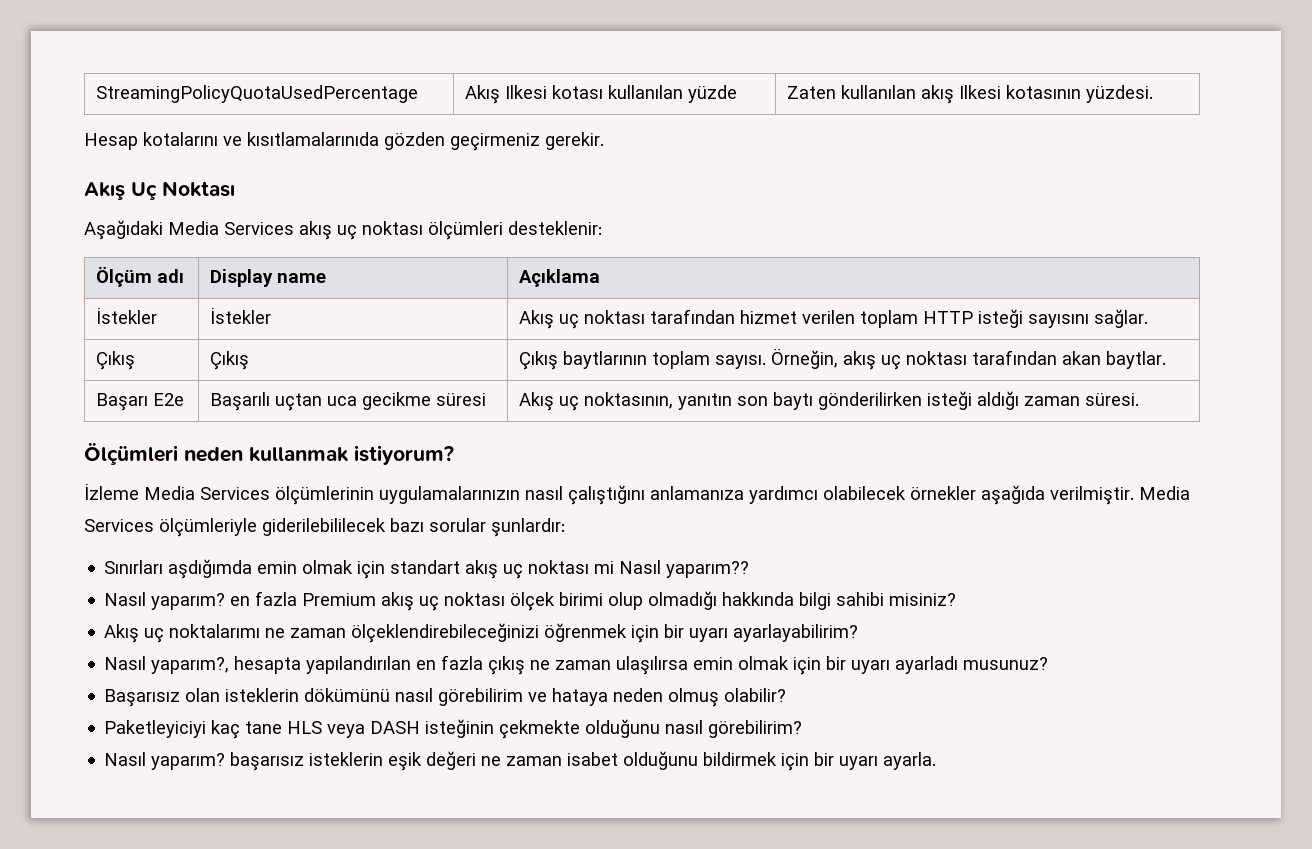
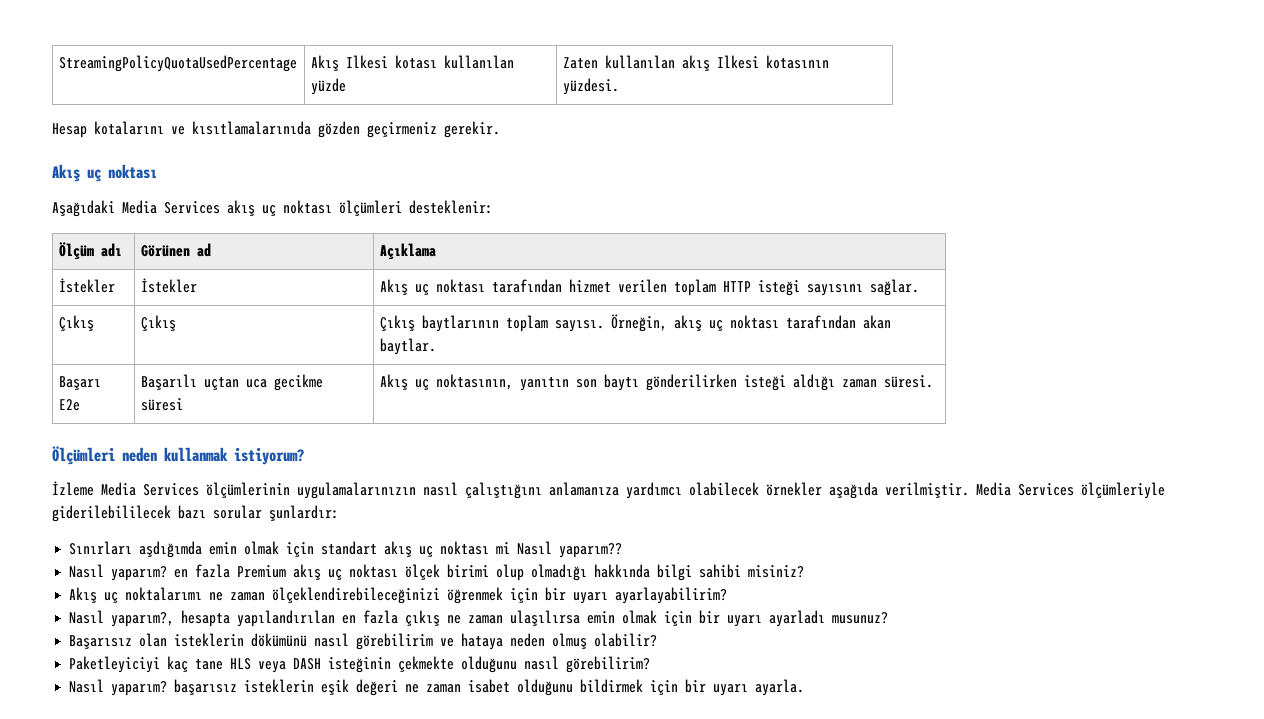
  Hesap kotalarını ve kısıtlamalarınıda gözden geçirmeniz gerekir.
- Akış Uç Noktası
+ Akış uç noktası
- Ölçüm adı | Display name | Açıklama
+ Ölçüm adı | Görünen ad | Açıklama

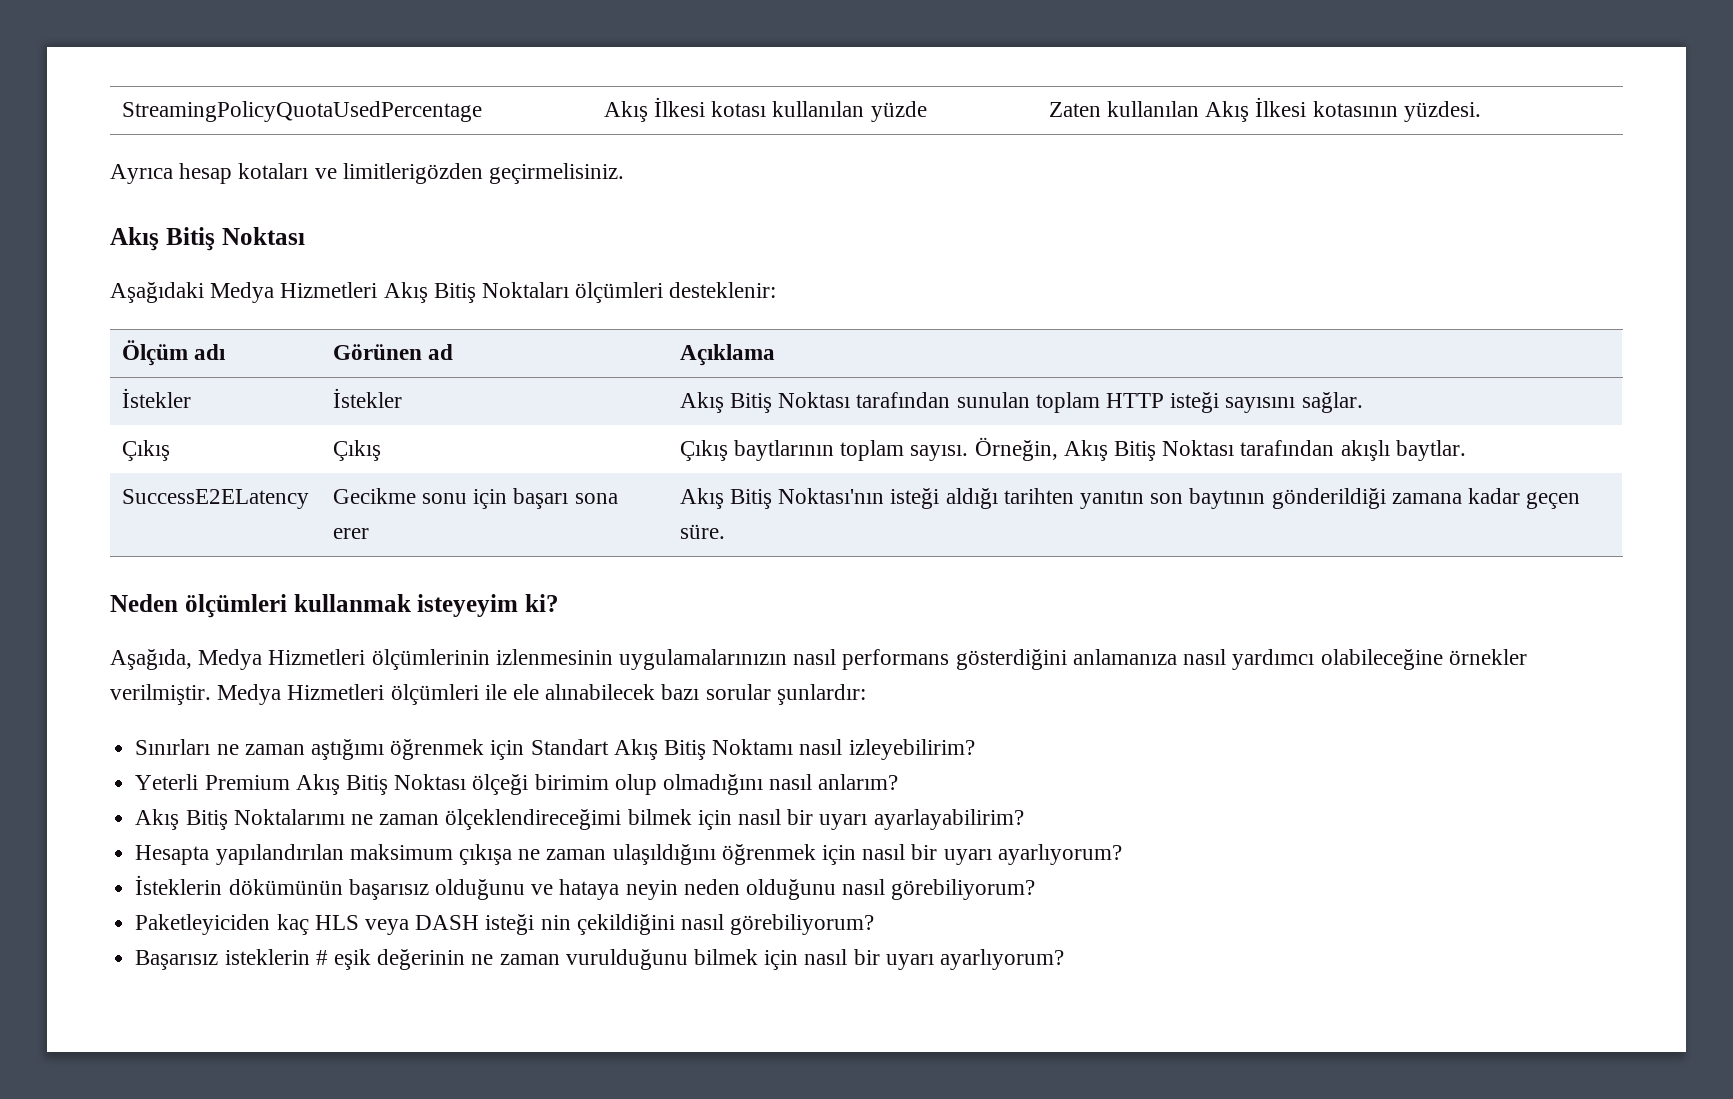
- StreamingPolicyQuotaUsedPercentage | Akış Ilkesi kotası kullanılan yüzde | Zaten kullanılan akış Ilkesi kotasının yüzdesi.
+ StreamingPolicyQuotaUsedPercentage | Akış İlkesi kotası kullanılan yüzde | Zaten kullanılan Akış İlkesi kotasının yüzdesi.
- Hesap kotalarını ve kısıtlamalarınıda gözden geçirmeniz gerekir.
- Akış uç noktası
+ Ayrıca hesap kotaları ve limitlerigözden geçirmelisiniz.
+ Akış Bitiş Noktası
- Aşağıdaki Media Services akış uç noktası ölçümleri desteklenir:
+ Aşağıdaki Medya Hizmetleri Akış Bitiş Noktaları ölçümleri desteklenir:
- İstekler | İstekler | Akış uç noktası tarafından hizmet verilen toplam HTTP isteği sayısını sağlar.
+ İstekler | İstekler | Akış Bitiş Noktası tarafından sunulan toplam HTTP isteği sayısını sağlar.
- Çıkış | Çıkış | Çıkış baytlarının toplam sayısı. Örneğin, akış uç noktası tarafından akan baytlar.
- Başarı E2e | Başarılı uçtan uca gecikme süresi | Akış uç noktasının, yanıtın son baytı gönderilirken isteği aldığı zaman süresi.
- Ölçümleri neden kullanmak istiyorum?
- İzleme Media Services ölçümlerinin uygulamalarınızın nasıl çalıştığını anlamanıza yardımcı olabilecek örnekler aşağıda verilmiştir. Media Services ölçümleriyle giderilebililecek bazı sorular şunlardır:
- Sınırları aşdığımda emin olmak için standart akış uç noktası mi Nasıl yaparım??
- Nasıl yaparım? en fazla Premium akış uç noktası ölçek birimi olup olmadığı hakkında bilgi sahibi misiniz?
- Akış uç noktalarımı ne zaman ölçeklendirebileceğinizi öğrenmek için bir uyarı ayarlayabilirim?
- Nasıl yaparım?, hesapta yapılandırılan en fazla çıkış ne zaman ulaşılırsa emin olmak için bir uyarı ayarladı musunuz?
- Başarısız olan isteklerin dökümünü nasıl görebilirim ve hataya neden olmuş olabilir?
- Paketleyiciyi kaç tane HLS veya DASH isteğinin çekmekte olduğunu nasıl görebilirim?
- Nasıl yaparım? başarısız isteklerin eşik değeri ne zaman isabet olduğunu bildirmek için bir uyarı ayarla.
+ Çıkış | Çıkış | Çıkış baytlarının toplam sayısı. Örneğin, Akış Bitiş Noktası tarafından akışlı baytlar.
+ SuccessE2ELatency | Gecikme sonu için başarı sona erer | Akış Bitiş Noktası'nın isteği aldığı tarihten yanıtın son baytının gönderildiği zamana kadar geçen süre.
+ Neden ölçümleri kullanmak isteyeyim ki?
+ Aşağıda, Medya Hizmetleri ölçümlerinin izlenmesinin uygulamalarınızın nasıl performans gösterdiğini anlamanıza nasıl yardımcı olabileceğine örnekler verilmiştir. Medya Hizmetleri ölçümleri ile ele alınabilecek bazı sorular şunlardır:
+ Sınırları ne zaman aştığımı öğrenmek için Standart Akış Bitiş Noktamı nasıl izleyebilirim?
+ Yeterli Premium Akış Bitiş Noktası ölçeği birimim olup olmadığını nasıl anlarım?
+ Akış Bitiş Noktalarımı ne zaman ölçeklendireceğimi bilmek için nasıl bir uyarı ayarlayabilirim?
+ Hesapta yapılandırılan maksimum çıkışa ne zaman ulaşıldığını öğrenmek için nasıl bir uyarı ayarlıyorum?
+ İsteklerin dökümünün başarısız olduğunu ve hataya neyin neden olduğunu nasıl görebiliyorum?
+ Paketleyiciden kaç HLS veya DASH isteği nin çekildiğini nasıl görebiliyorum?
+ Başarısız isteklerin # eşik değerinin ne zaman vurulduğunu bilmek için nasıl bir uyarı ayarlıyorum?

